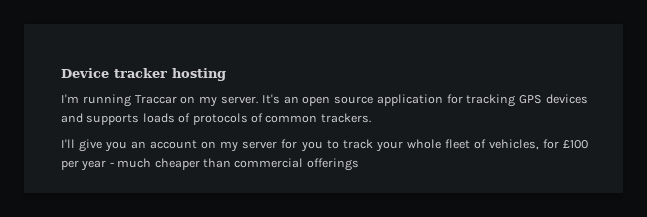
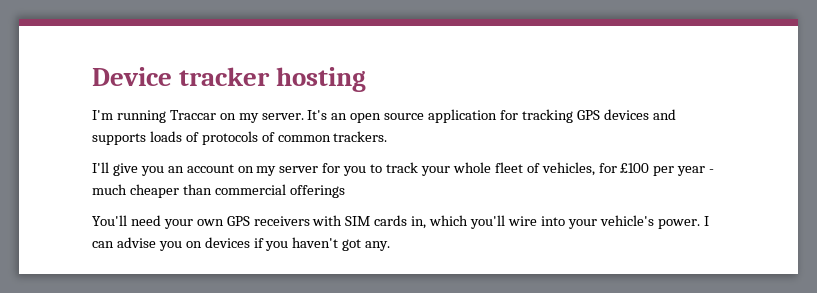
+ You'll need your own GPS receivers with SIM cards in, which you'll wire into your vehicle's power. I can advise you on devices if you haven't got any.

